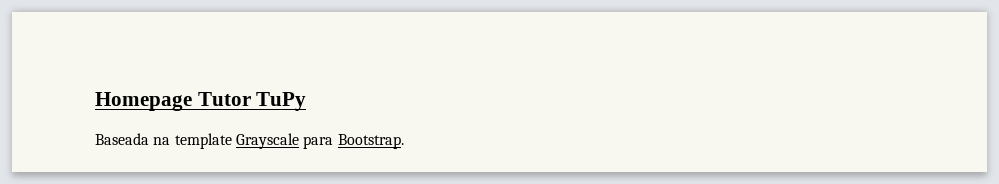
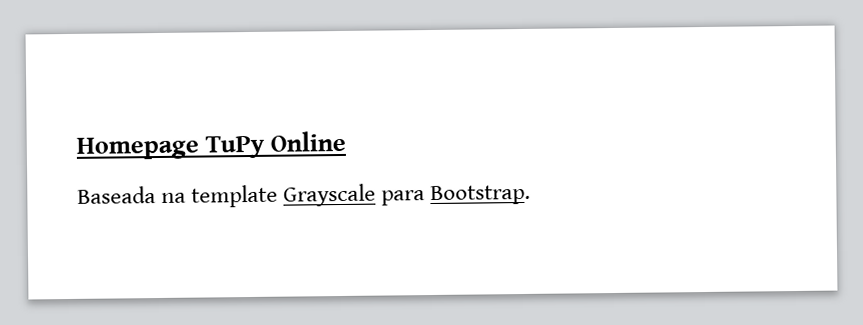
- Homepage Tutor TuPy
+ Homepage TuPy Online

